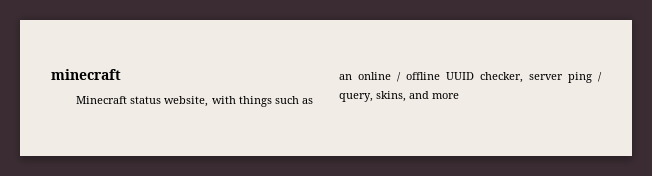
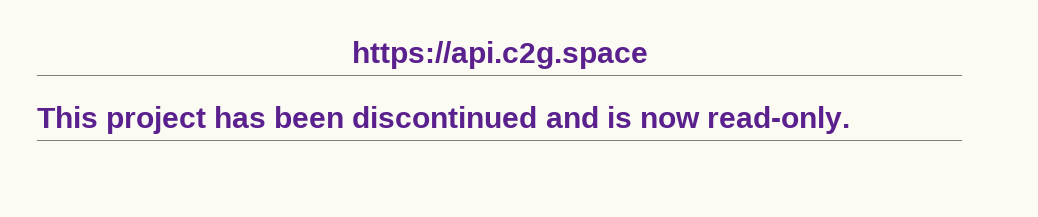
- minecraft
- Minecraft status website, with things such as an online / offline UUID checker, server ping / query, skins, and more
+ https://api.c2g.space
+ This project has been discontinued and is now read-only.

